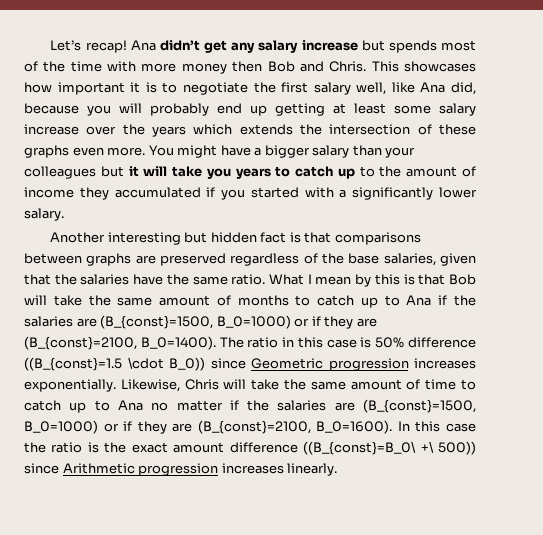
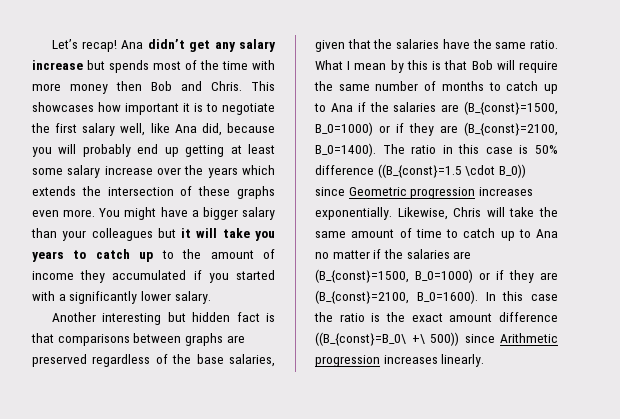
- What I mean by this is that Bob will take the same amount of months to catch up to Ana if the salaries are (B_{const}=1500, B_0=1000) or if they are (B_{const}=2100, B_0=1400).
+ What I mean by this is that Bob will require the same number of months to catch up to Ana if the salaries are (B_{const}=1500, B_0=1000) or if they are (B_{const}=2100, B_0=1400).

